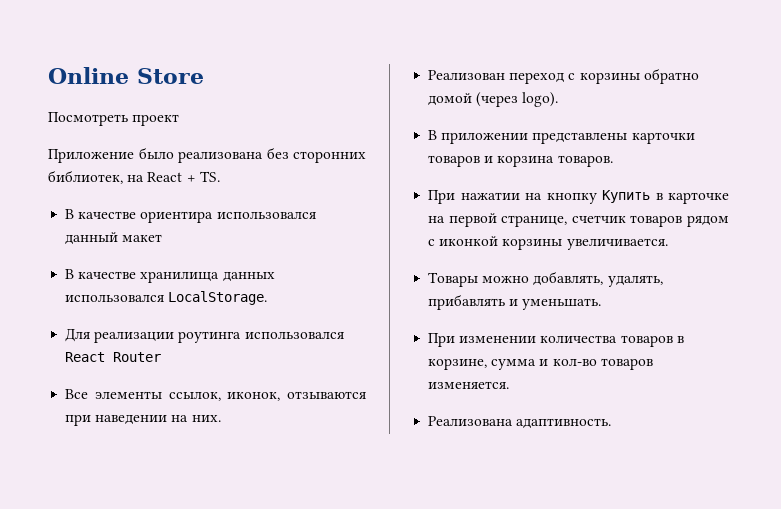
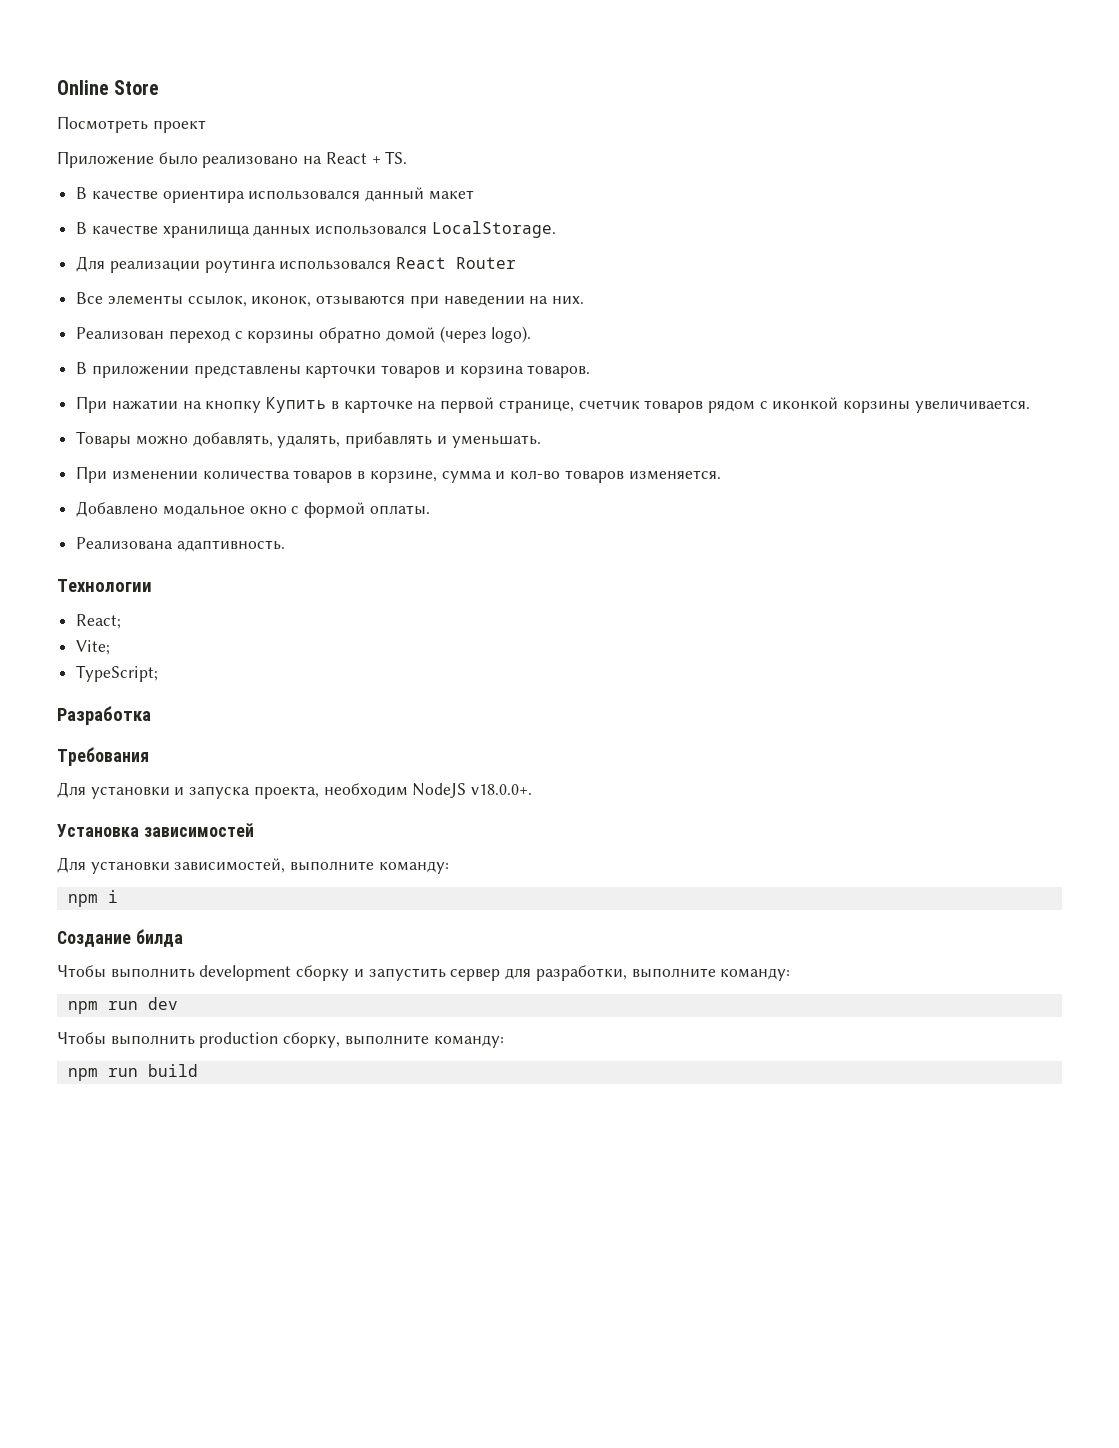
- Приложение было реализована без сторонних библиотек, на React + TS.
+ Приложение было реализовано на React + TS.
+ Добавлено модальное окно с формой оплаты.
  Реализована адаптивность.
+ Технологии
+ React;
+ Vite;
+ TypeScript;
+ Разработка
+ Требования
+ Для установки и запуска проекта, необходим NodeJS v18.0.0+.
+ Установка зависимостей
+ Для установки зависимостей, выполните команду:
+ npm i
+ Создание билда
+ Чтобы выполнить development сборку и запустить сервер для разработки, выполните команду:
+ npm run dev
+ Чтобы выполнить production сборку, выполните команду:
+ npm run build

